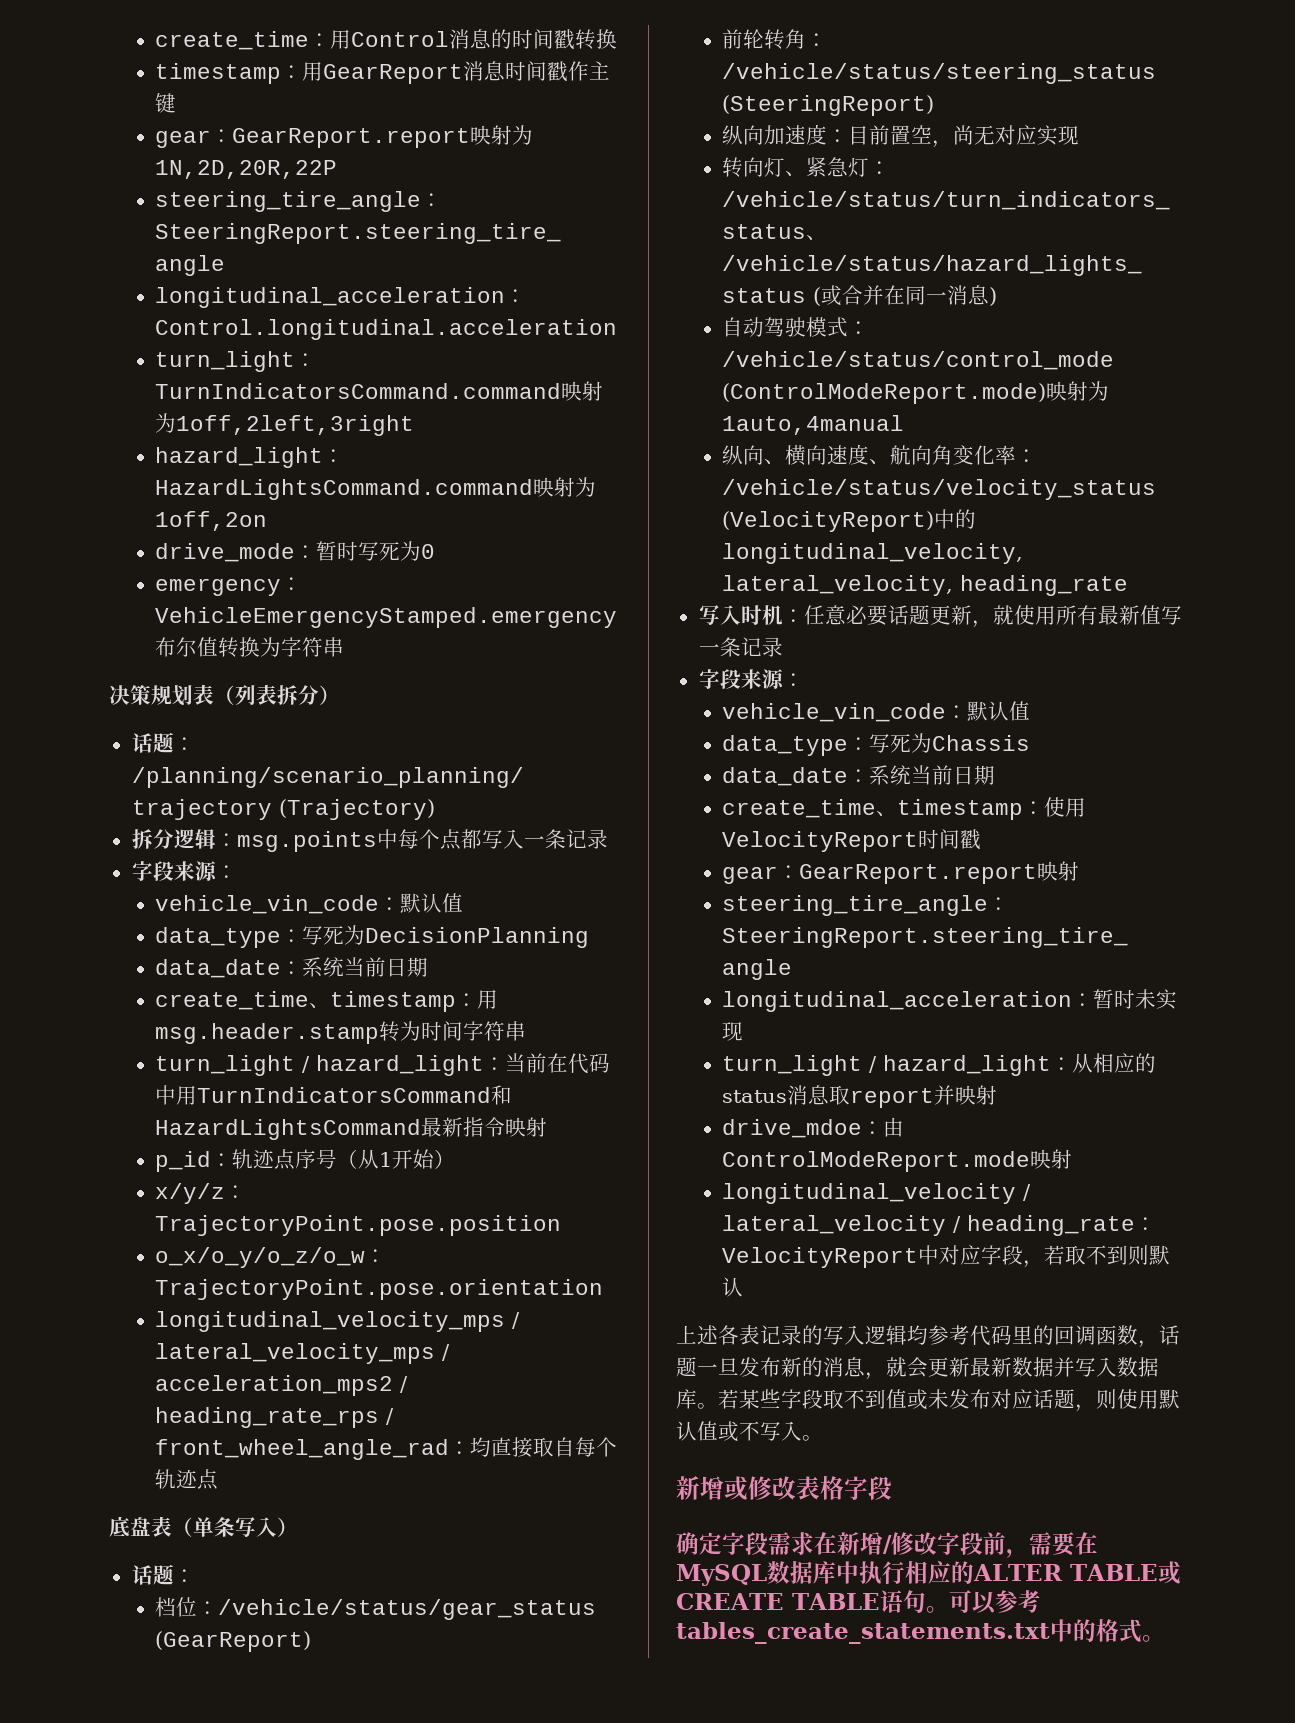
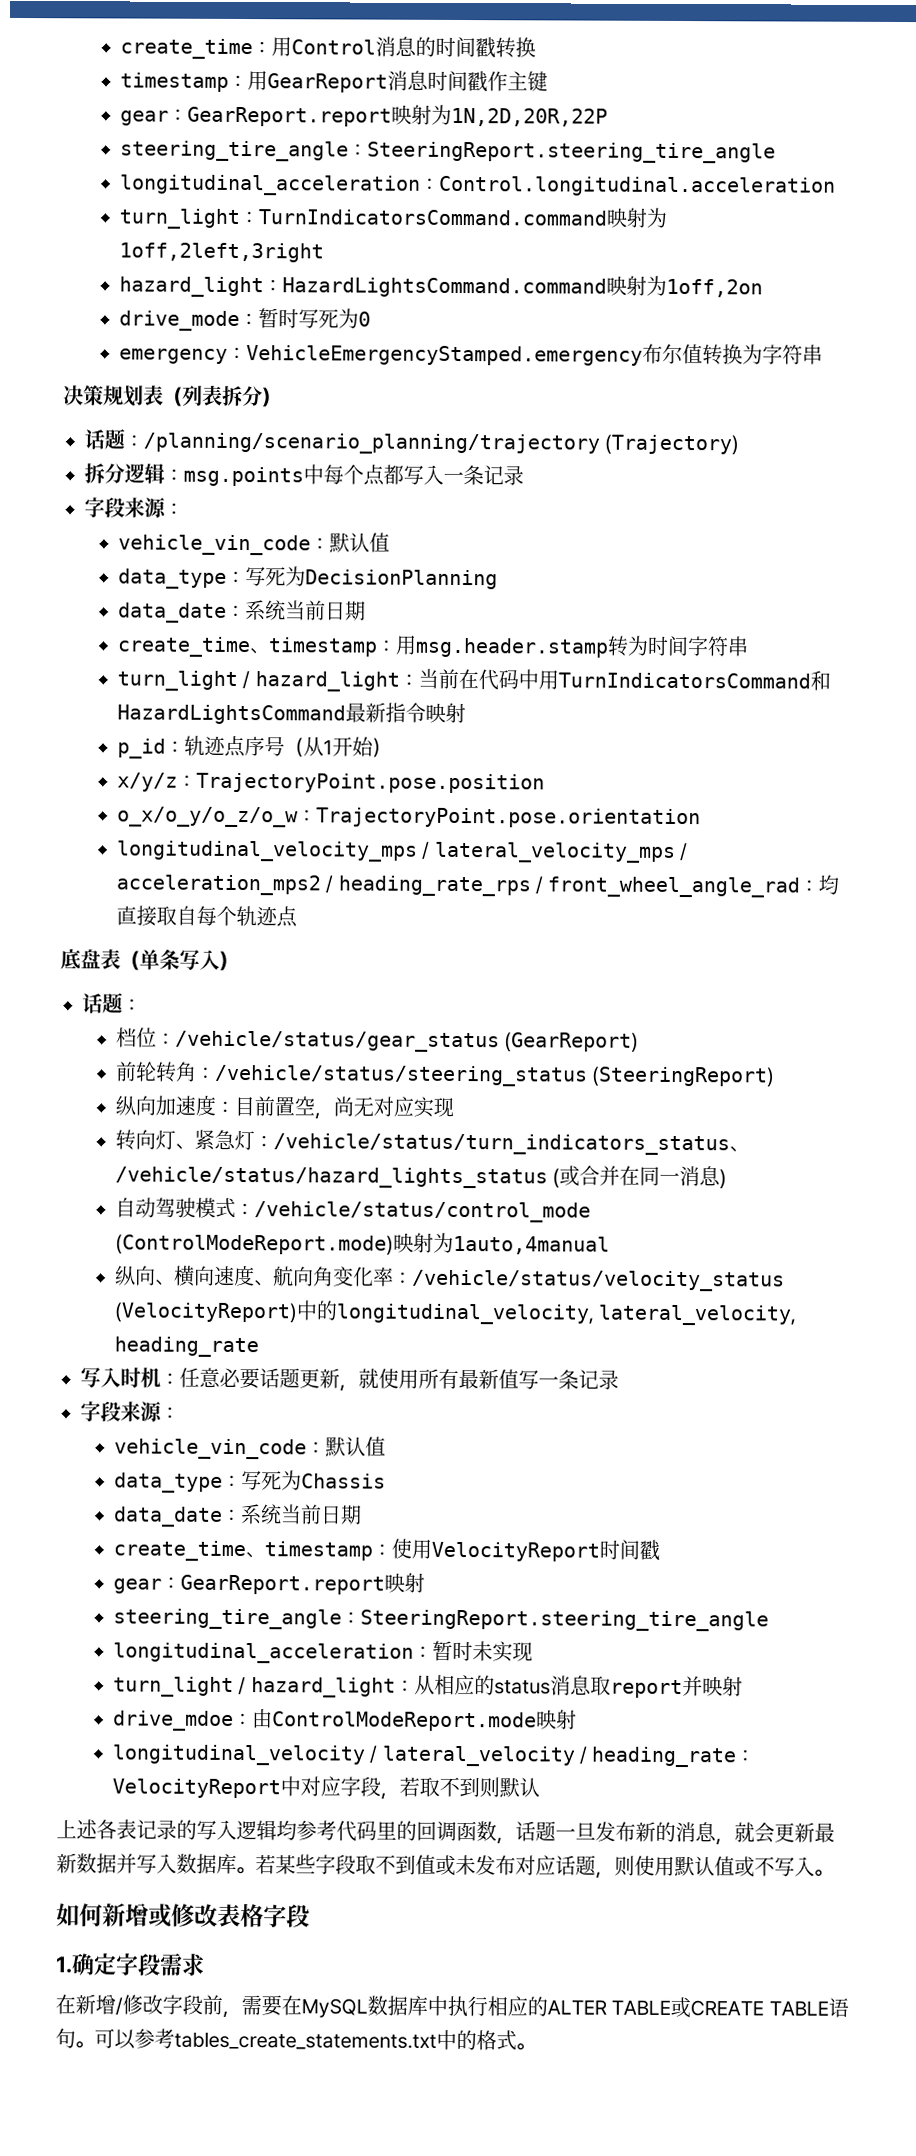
- 新增或修改表格字段
+ 如何新增或修改表格字段
- 确定字段需求在新增/修改字段前，需要在MySQL数据库中执行相应的ALTER TABLE或CREATE TABLE语句。
+ 1.确定字段需求
+ 在新增/修改字段前，需要在MySQL数据库中执行相应的ALTER TABLE或CREATE TABLE语句。

